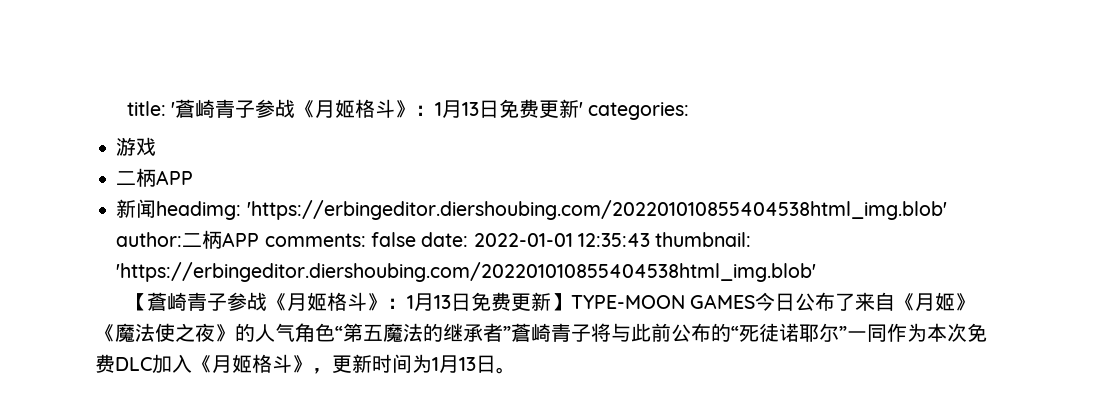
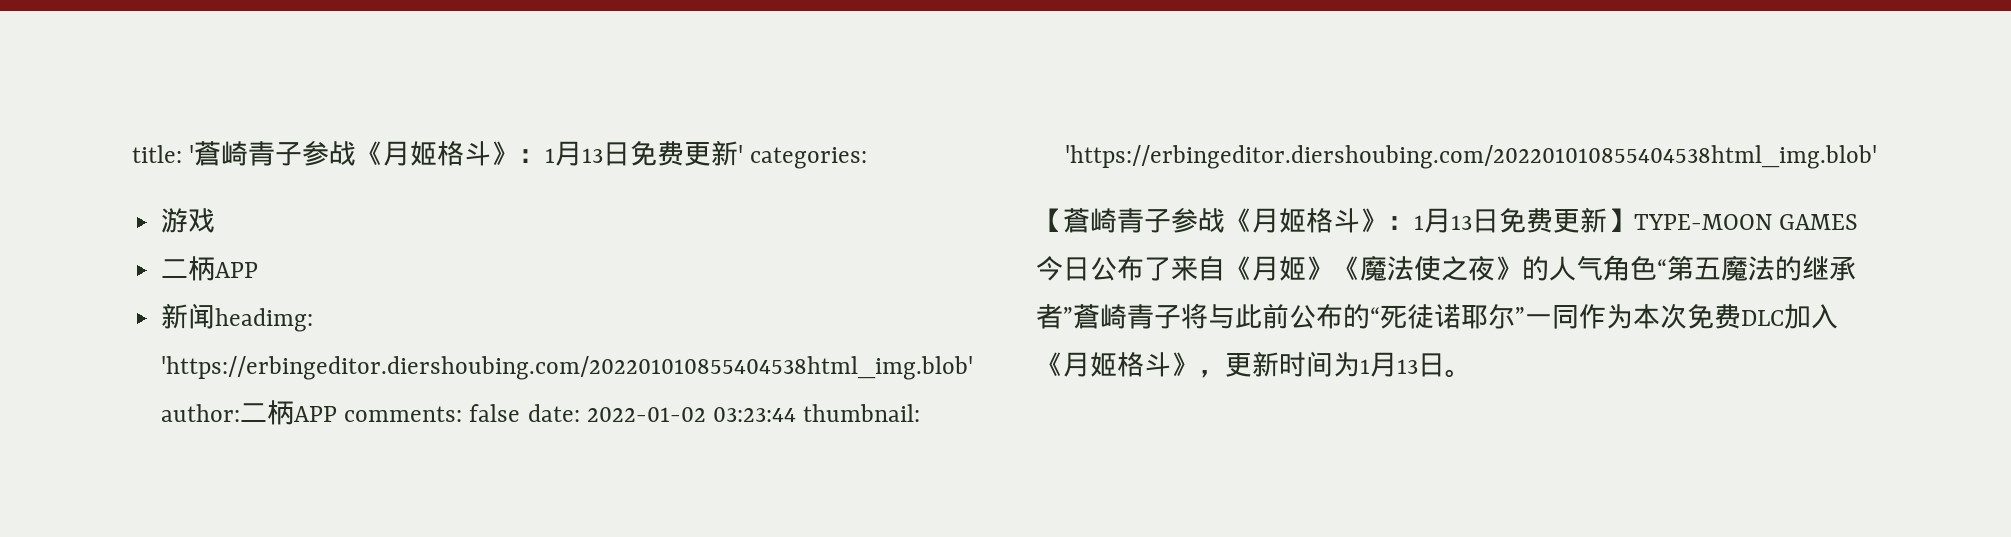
- 新闻headimg: 'https://erbingeditor.diershoubing.com/202201010855404538html_img.blob' author:二柄APP comments: false date: 2022-01-01 12:35:43 thumbnail: 'https://erbingeditor.diershoubing.com/202201010855404538html_img.blob'
+ 新闻headimg: 'https://erbingeditor.diershoubing.com/202201010855404538html_img.blob' author:二柄APP comments: false date: 2022-01-02 03:23:44 thumbnail: 'https://erbingeditor.diershoubing.com/202201010855404538html_img.blob'

